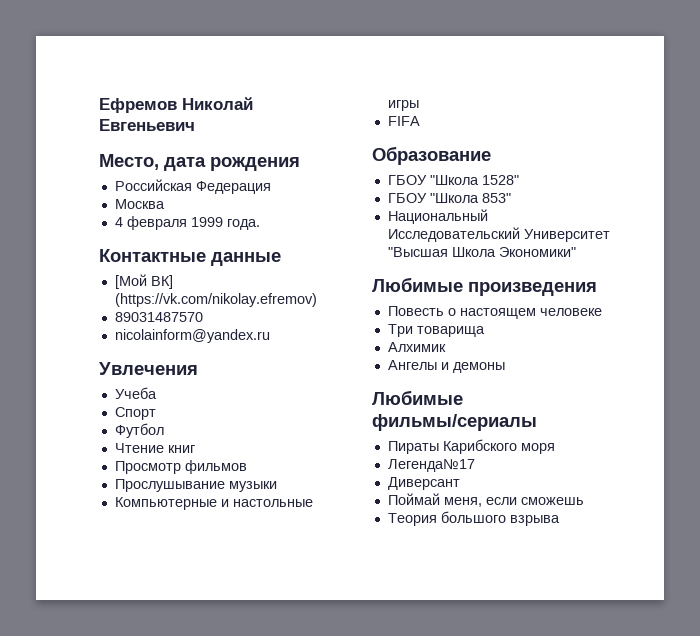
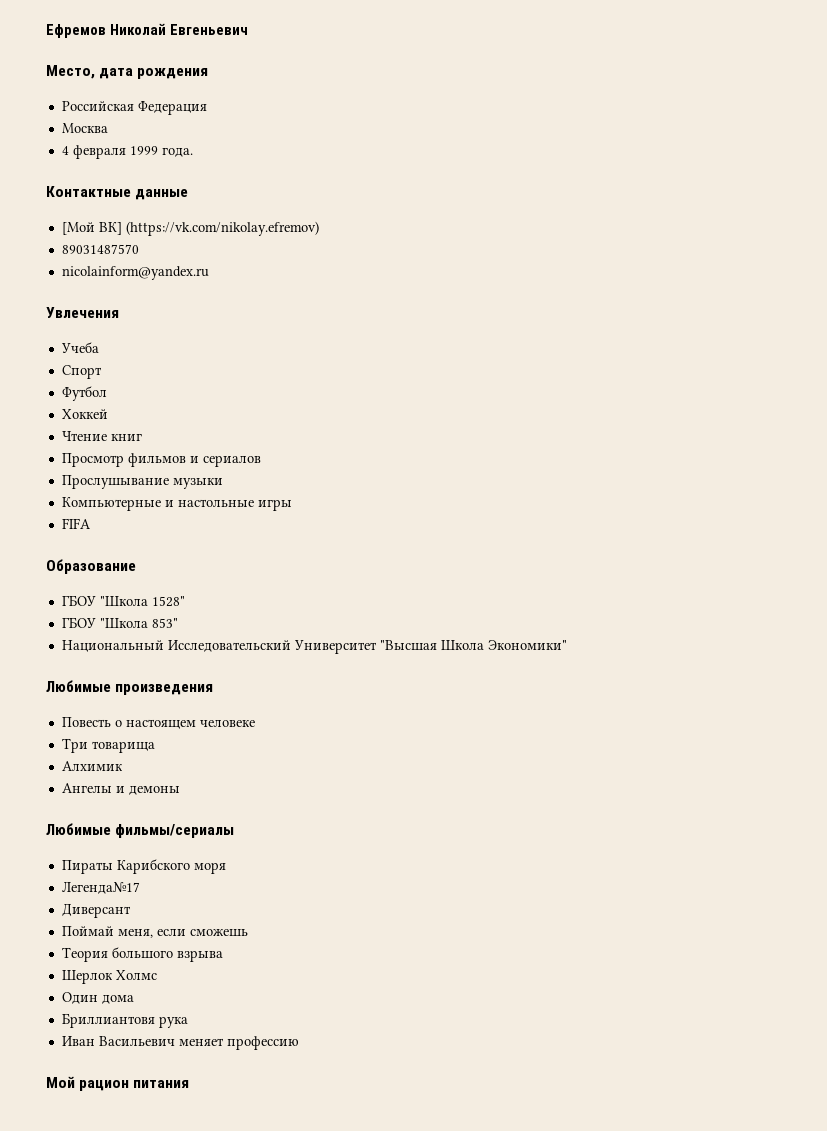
+ Хоккей
- Просмотр фильмов
+ Просмотр фильмов и сериалов
+ Шерлок Холмс
+ Один дома
+ Бриллиантовя рука
+ Иван Васильевич меняет профессию
+ Мой рацион питания

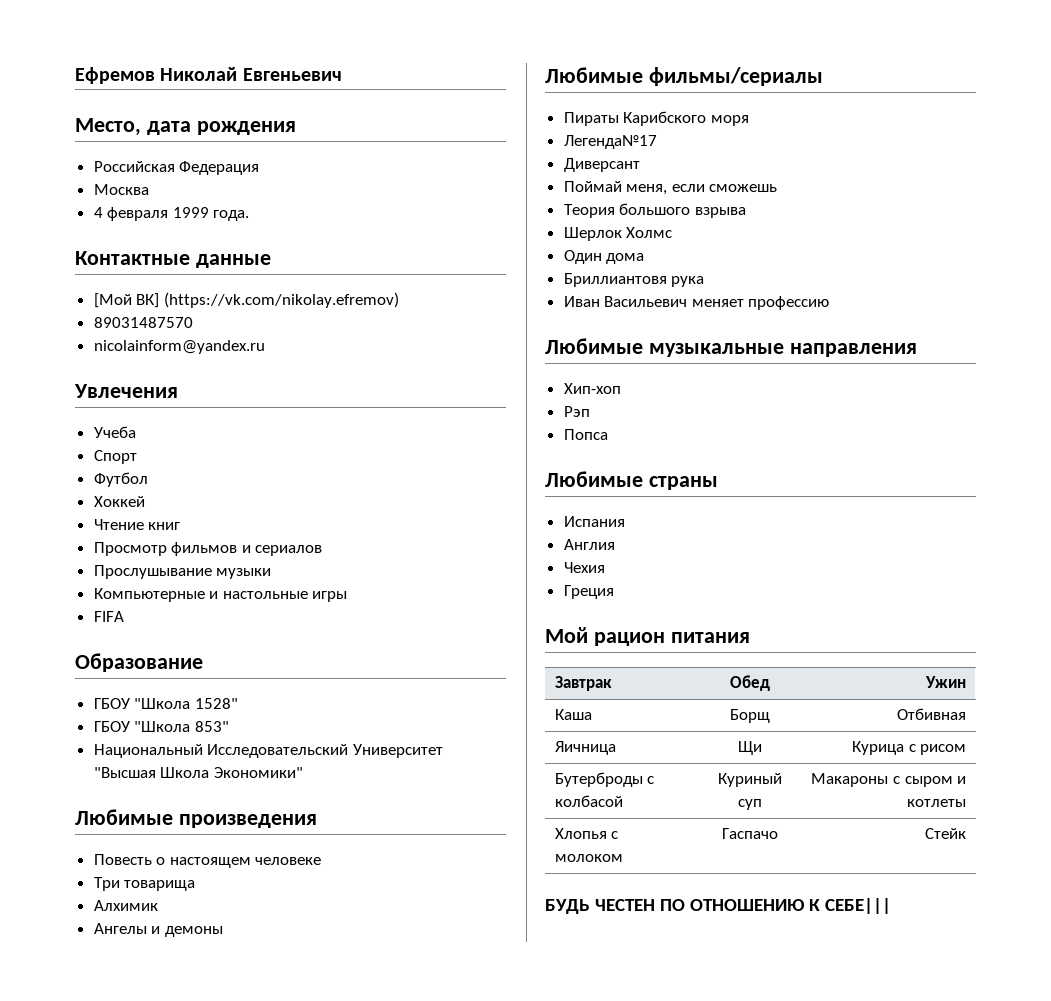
+ Любимые музыкальные направления
+ Хип-хоп
+ Рэп
+ Попса
+ Любимые страны
+ Испания
+ Англия
+ Чехия
+ Греция
  Мой рацион питания
+ Завтрак | Обед | Ужин
+ Каша | Борщ | Отбивная
+ Яичница | Щи | Курица с рисом
+ Бутерброды с колбасой | Куриный суп | Макароны с сыром и котлеты
+ Хлопья с молоком | Гаспачо | Стейк
+ БУДЬ ЧЕСТЕН ПО ОТНОШЕНИЮ К СЕБЕ|||

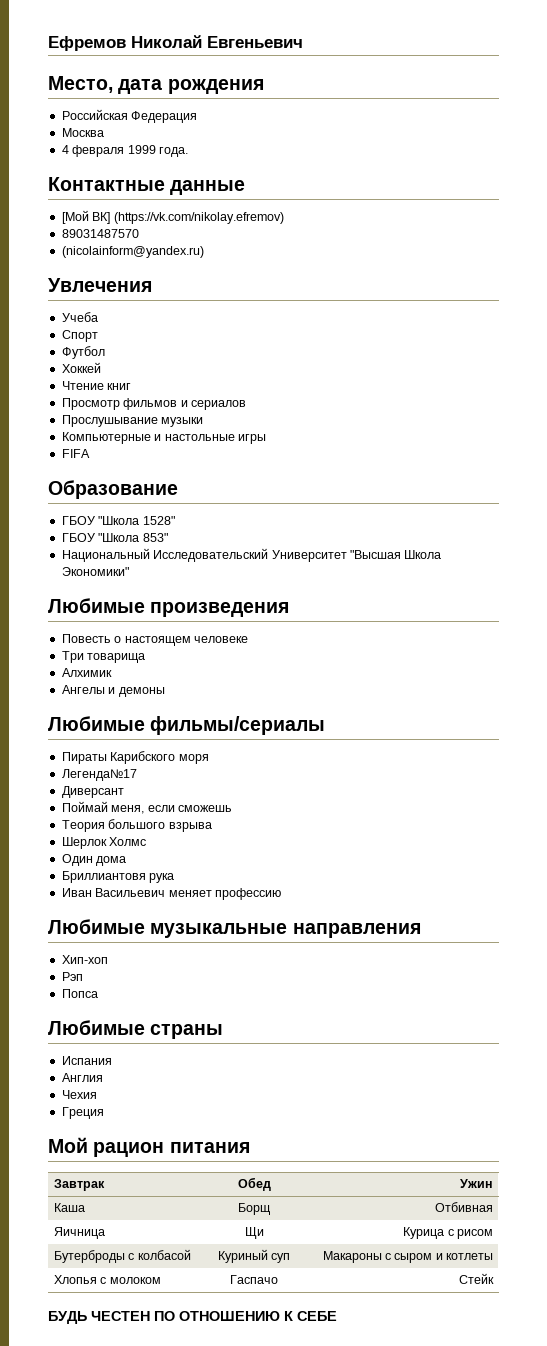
- nicolainform@yandex.ru
+ (nicolainform@yandex.ru)
- БУДЬ ЧЕСТЕН ПО ОТНОШЕНИЮ К СЕБЕ|||
+ БУДЬ ЧЕСТЕН ПО ОТНОШЕНИЮ К СЕБЕ

